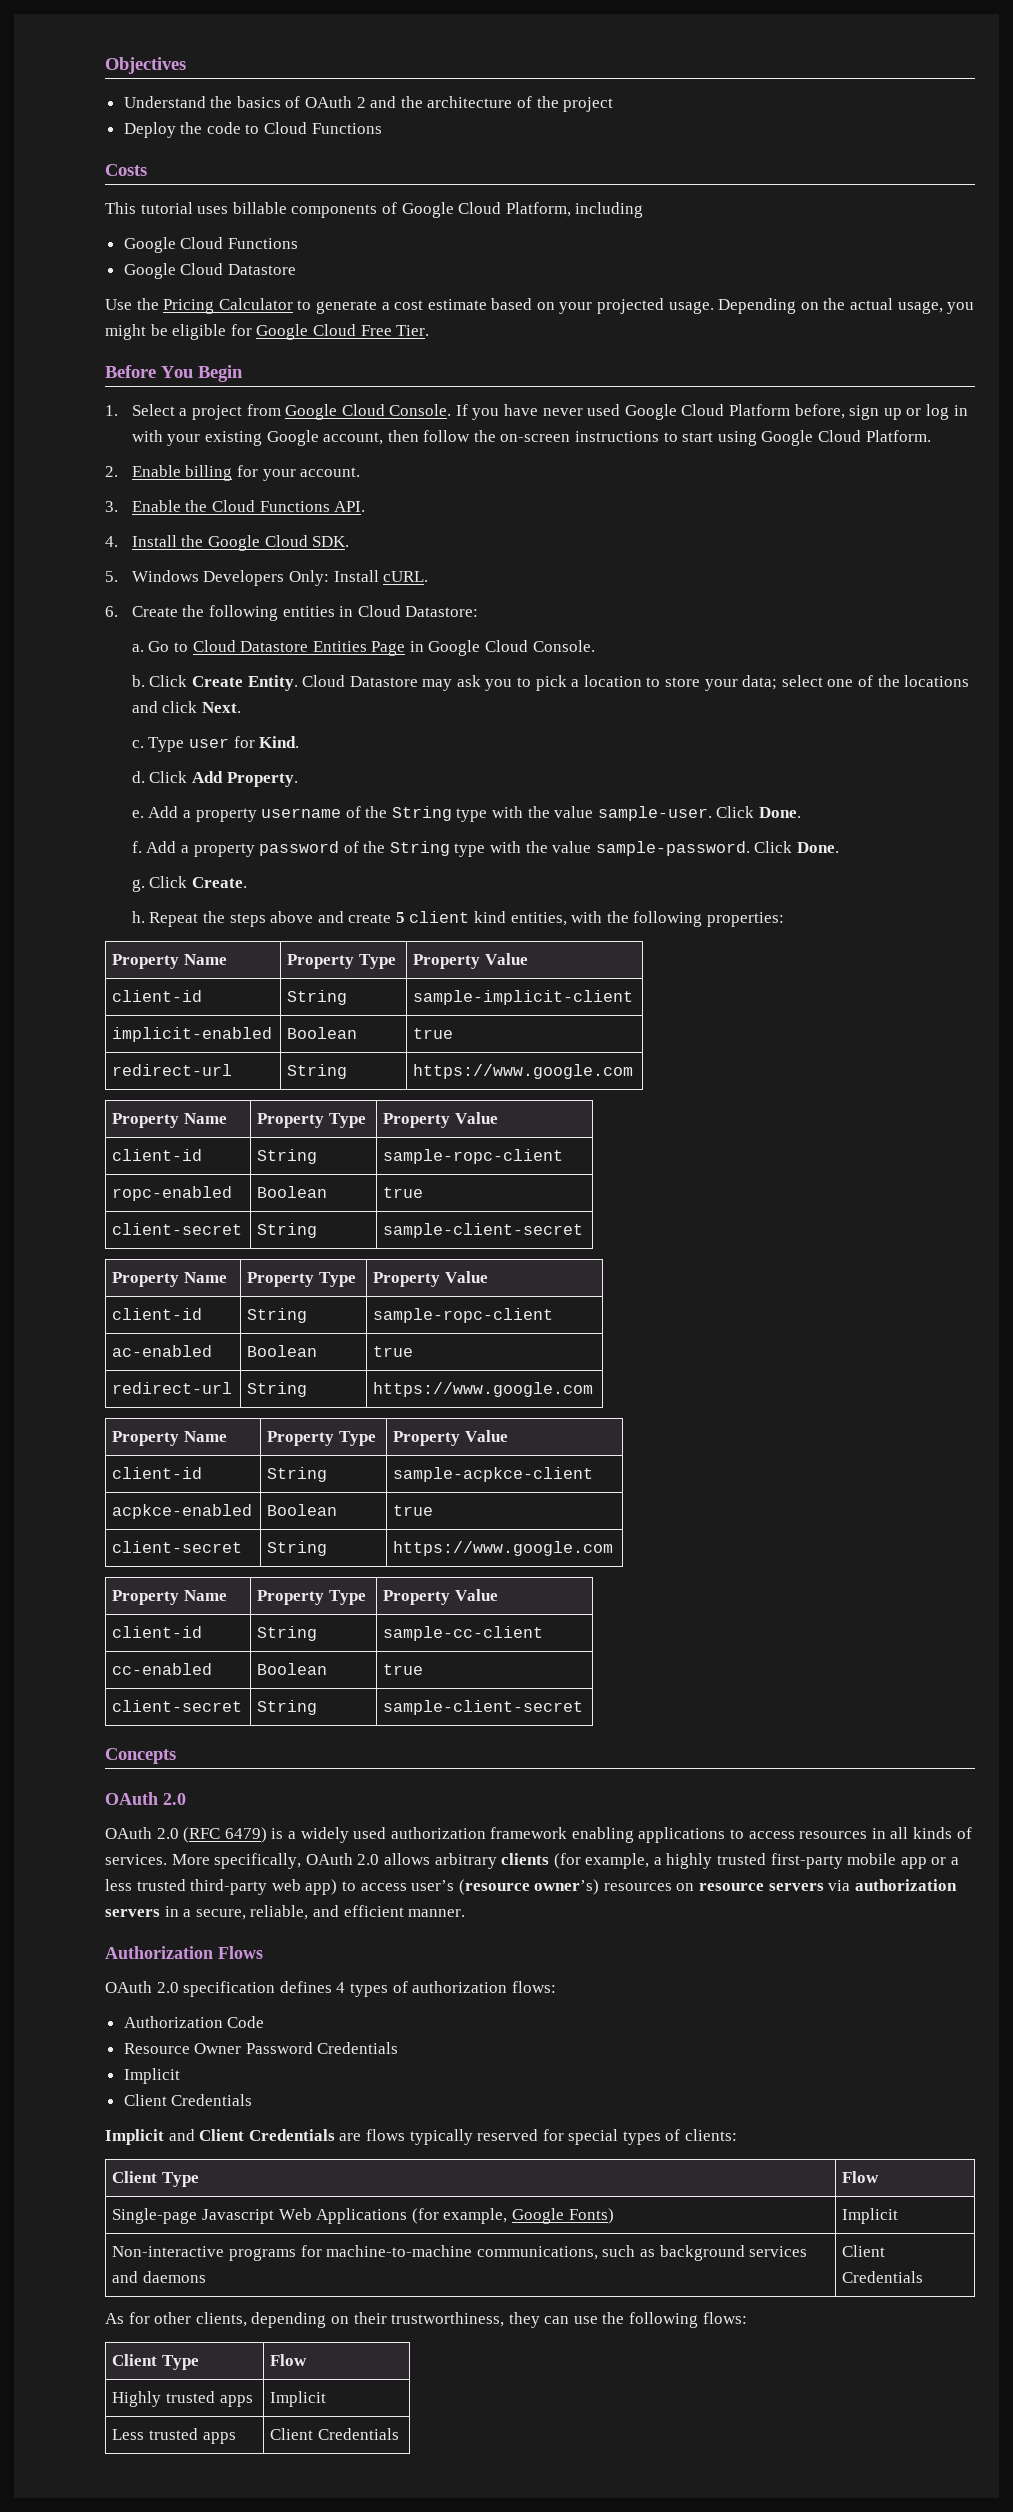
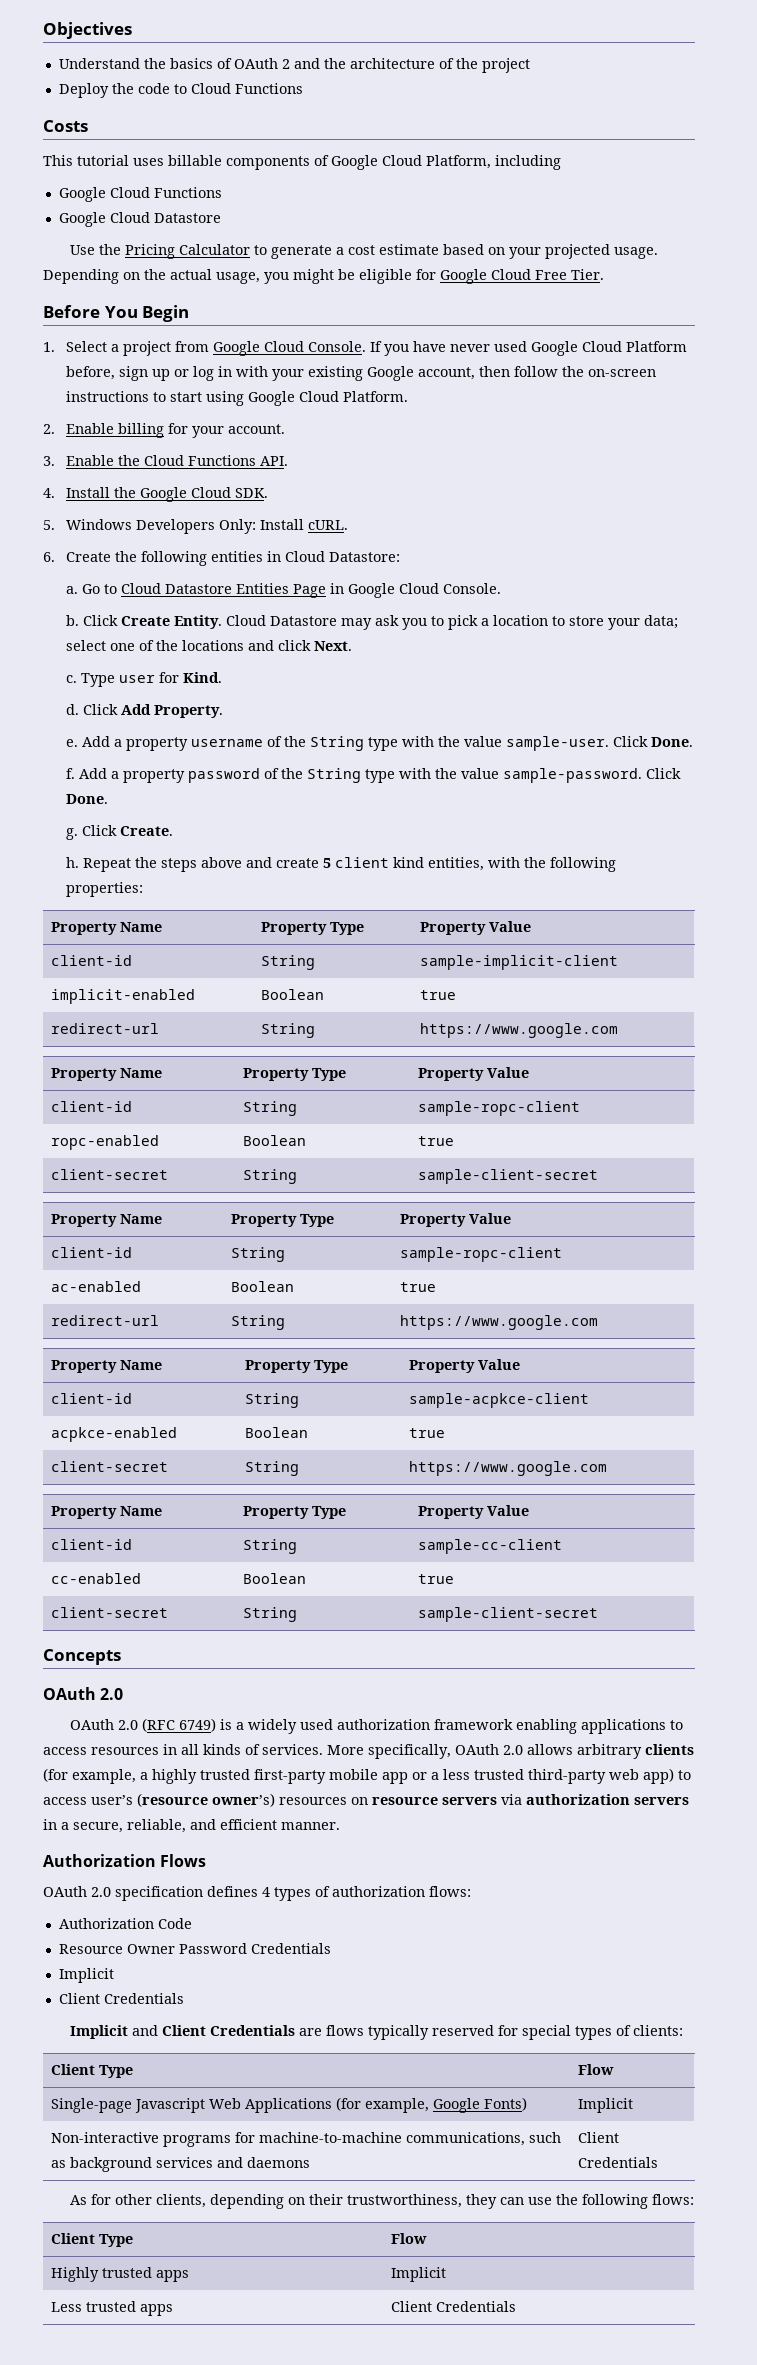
- OAuth 2.0 (RFC 6479) is a widely used authorization framework enabling applications to access resources in all kinds of services.
+ OAuth 2.0 (RFC 6749) is a widely used authorization framework enabling applications to access resources in all kinds of services.

